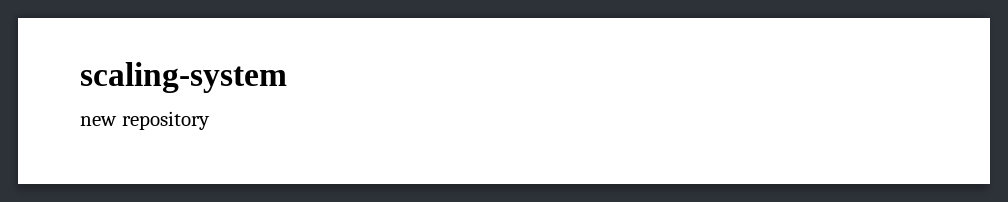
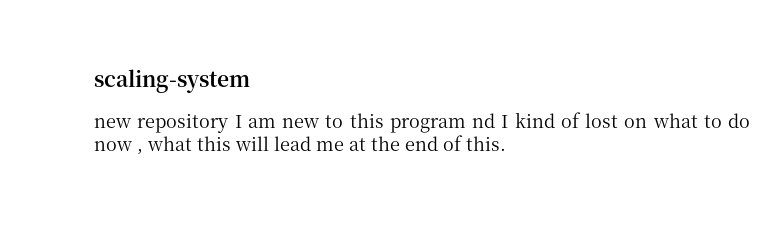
- new repository
+ new repository I am new to this program nd I kind of lost on what to do now , what this will lead me at the end of this.

